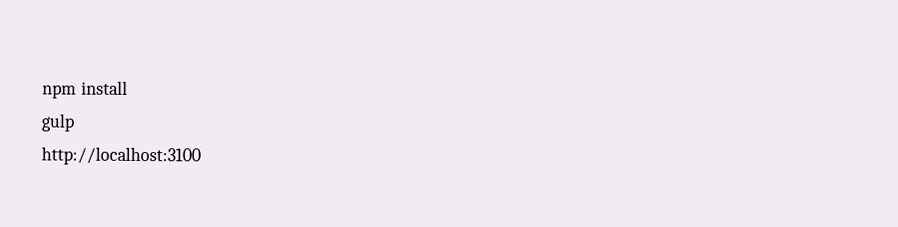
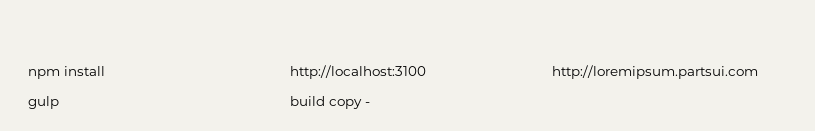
+ build copy - http://loremipsum.partsui.com

